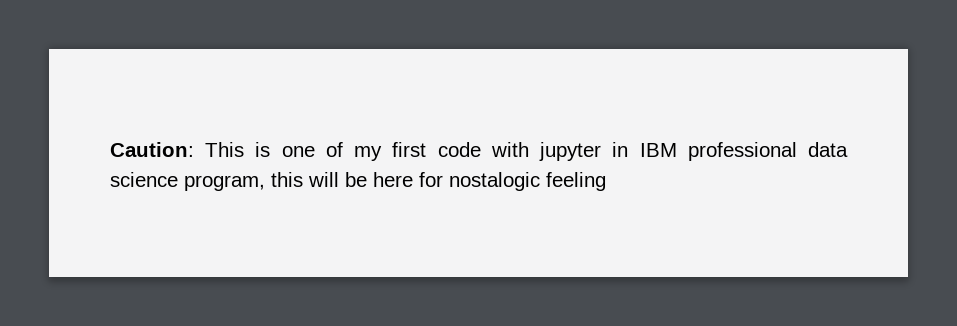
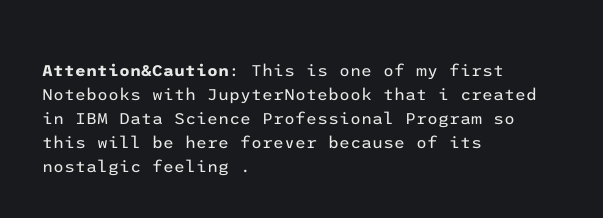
- Caution: This is one of my first code with jupyter in IBM professional data science program, this will be here for nostalogic feeling
+ Attention&Caution: This is one of my first Notebooks with JupyterNotebook that i created in IBM Data Science Professional Program so this will be here forever because of its nostalgic feeling .

